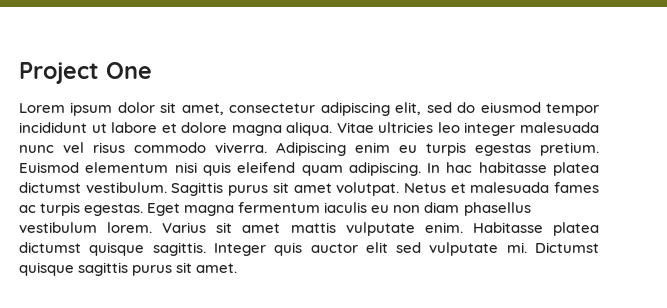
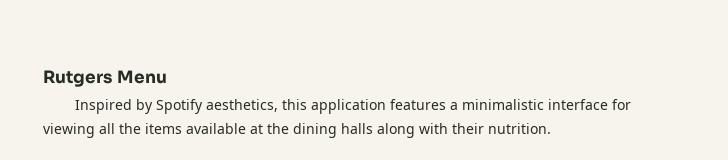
- Project One
- Lorem ipsum dolor sit amet, consectetur adipiscing elit, sed do eiusmod tempor incididunt ut labore et dolore magna aliqua. Vitae ultricies leo integer malesuada nunc vel risus commodo viverra. Adipiscing enim eu turpis egestas pretium. Euismod elementum nisi quis eleifend quam adipiscing. In hac habitasse platea dictumst vestibulum. Sagittis purus sit amet volutpat. Netus et malesuada fames ac turpis egestas. Eget magna fermentum iaculis eu non diam phasellus vestibulum lorem. Varius sit amet mattis vulputate enim. Habitasse platea dictumst quisque sagittis. Integer quis auctor elit sed vulputate mi. Dictumst quisque sagittis purus sit amet.
+ Rutgers Menu
+ Inspired by Spotify aesthetics, this application features a minimalistic interface for viewing all the items available at the dining halls along with their nutrition.

